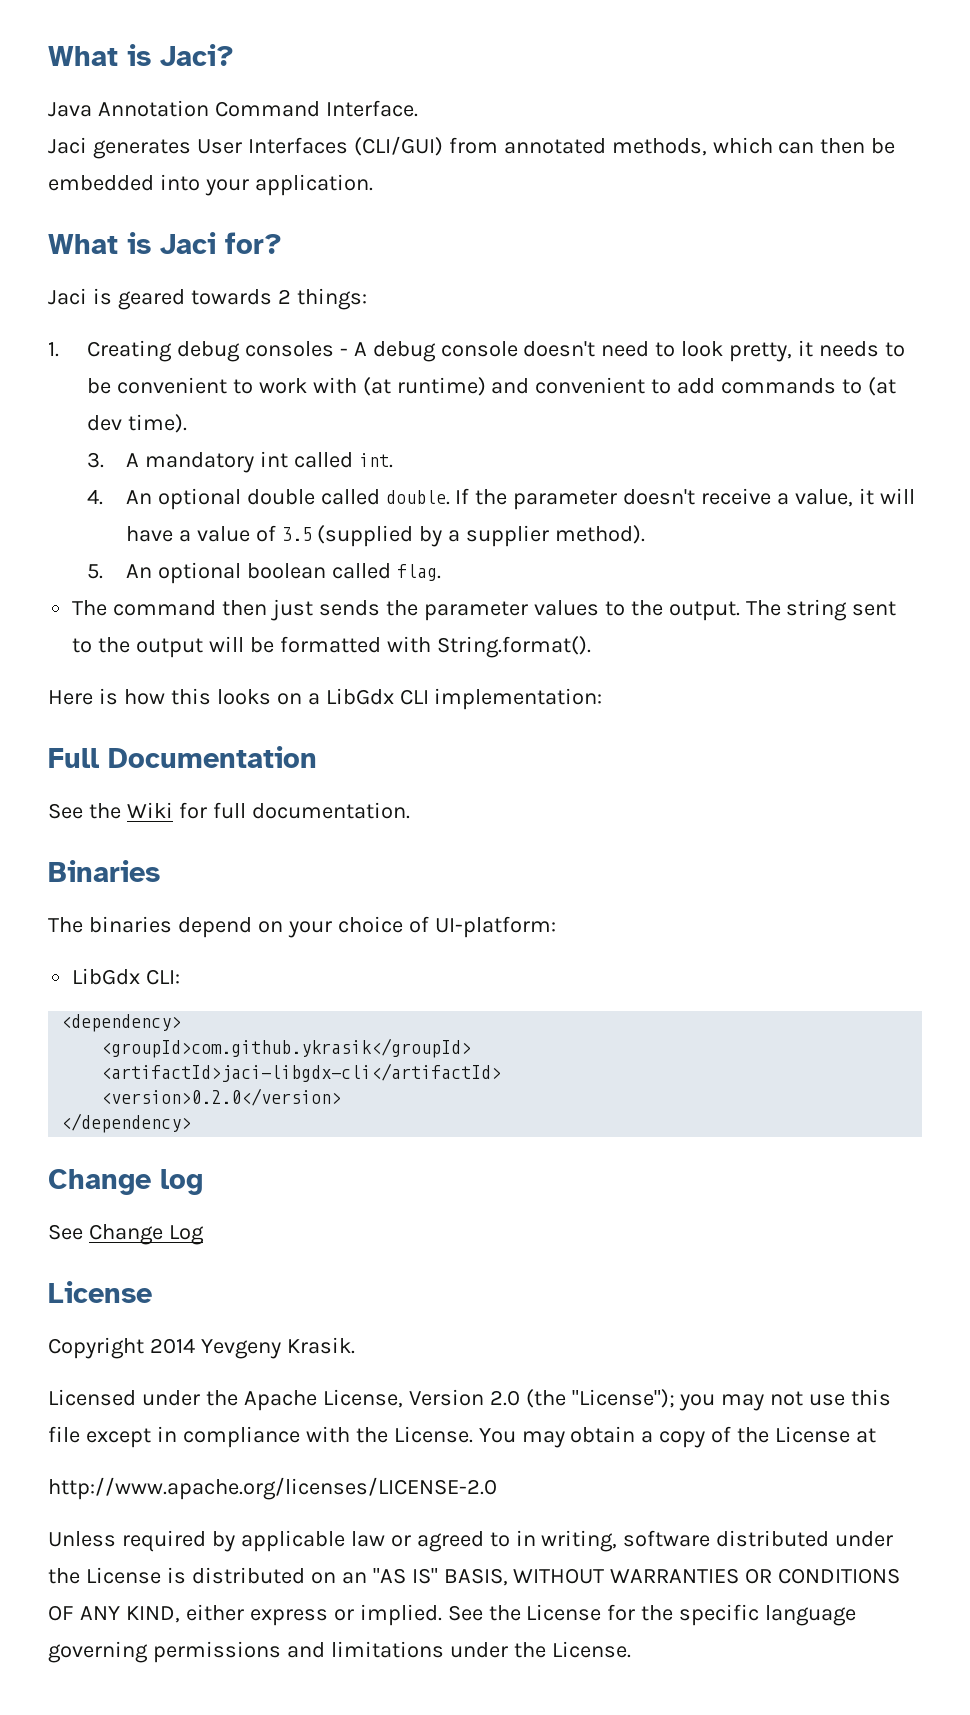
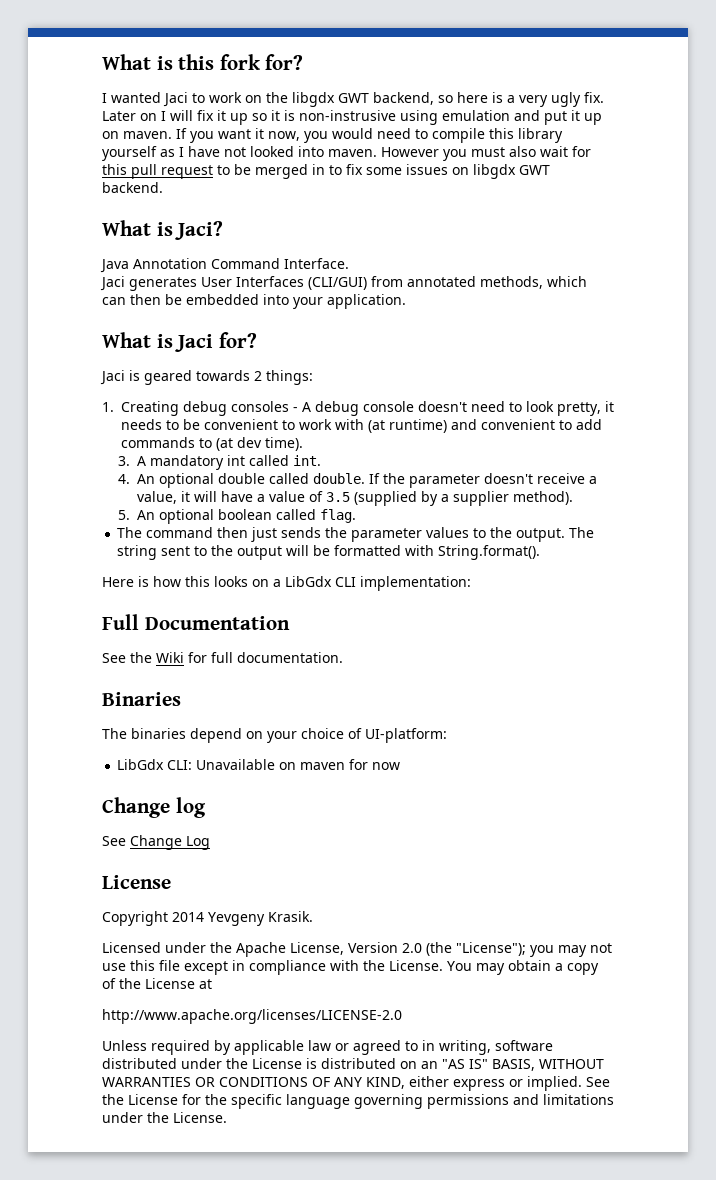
+ What is this fork for?
+ I wanted Jaci to work on the libgdx GWT backend, so here is a very ugly fix. Later on I will fix it up so it is non-instrusive using emulation and put it up on maven. If you want it now, you would need to compile this library yourself as I have not looked into maven. However you must also wait for this pull request to be merged in to fix some issues on libgdx GWT backend.
- LibGdx CLI:
- <dependency>
- <groupId>com.github.ykrasik</groupId>
- <artifactId>jaci-libgdx-cli</artifactId>
- <version>0.2.0</version>
- </dependency>
+ LibGdx CLI: Unavailable on maven for now

